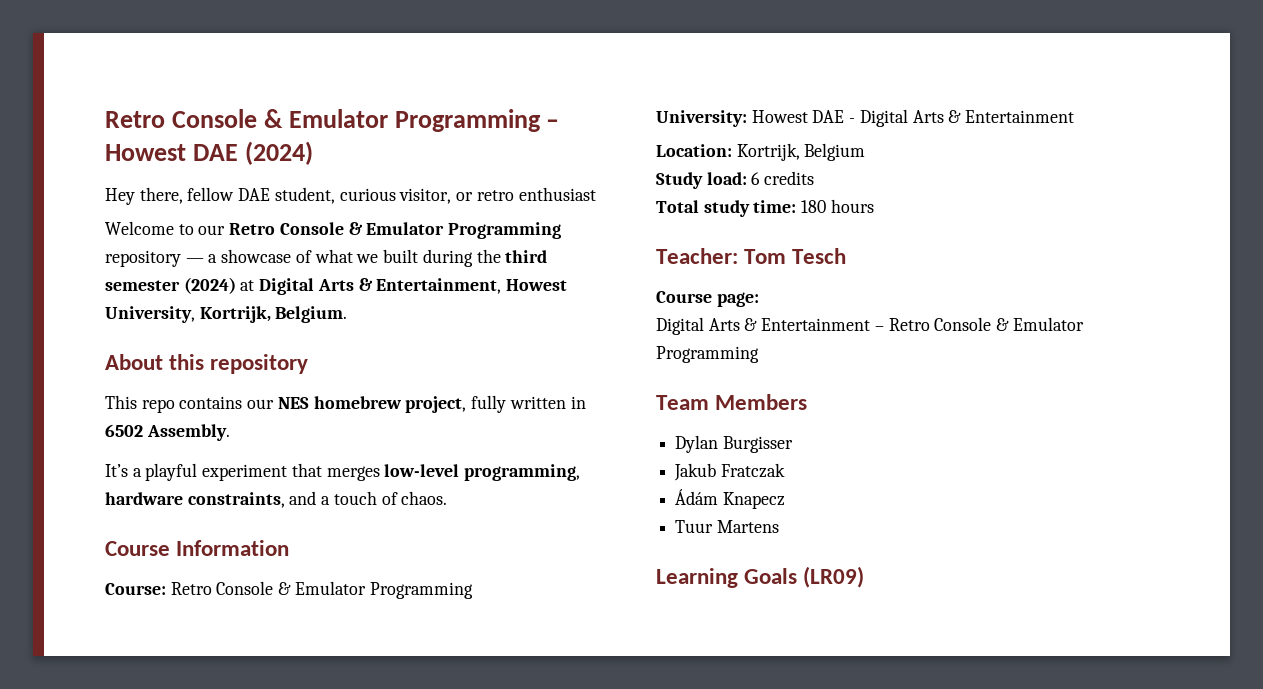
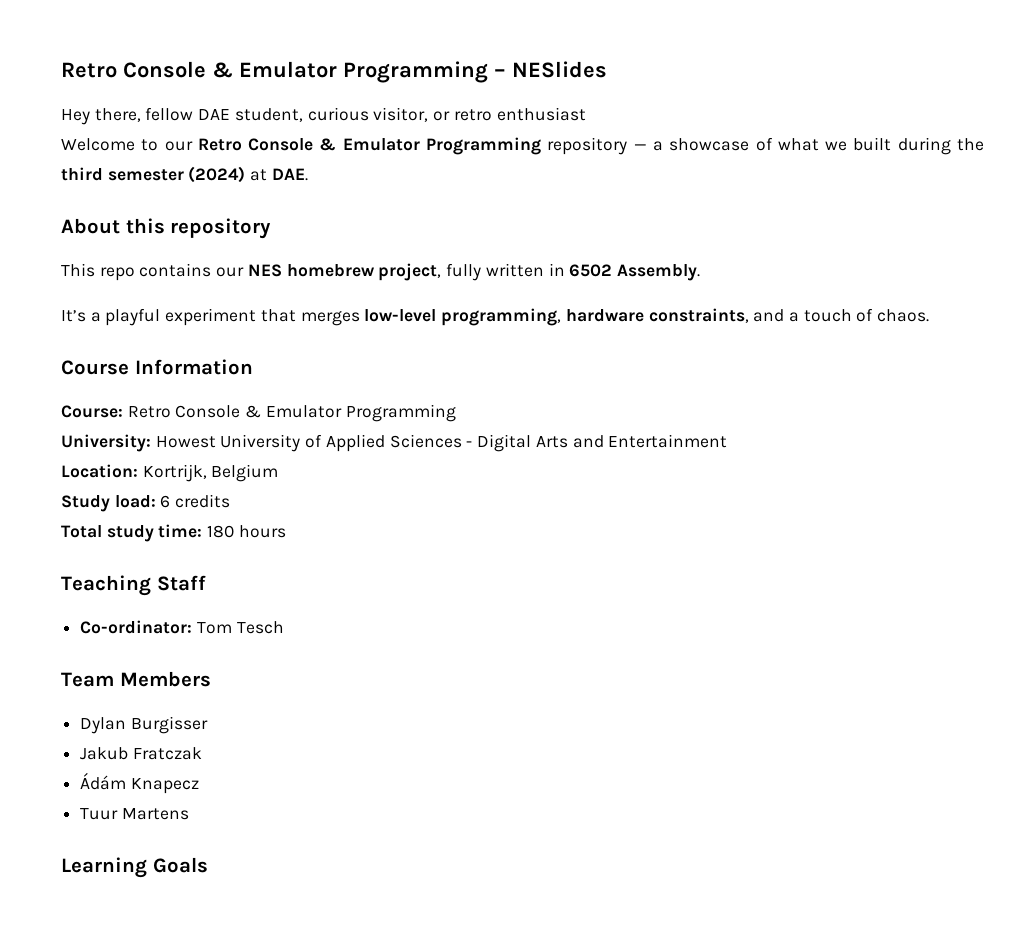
- Retro Console & Emulator Programming – Howest DAE (2024)
+ Retro Console & Emulator Programming – NESlides
- Welcome to our Retro Console & Emulator Programming repository — a showcase of what we built during the third semester (2024) at Digital Arts & Entertainment, Howest University, Kortrijk, Belgium.
+ Welcome to our Retro Console & Emulator Programming repository — a showcase of what we built during the third semester (2024) at DAE.
- University: Howest DAE - Digital Arts & Entertainment
+ University: Howest University of Applied Sciences - Digital Arts and Entertainment
- Teacher: Tom Tesch
+ Teaching Staff
+ Co-ordinator: Tom Tesch
- Course page:
- Digital Arts & Entertainment – Retro Console & Emulator Programming
- Learning Goals (LR09)
+ Learning Goals

